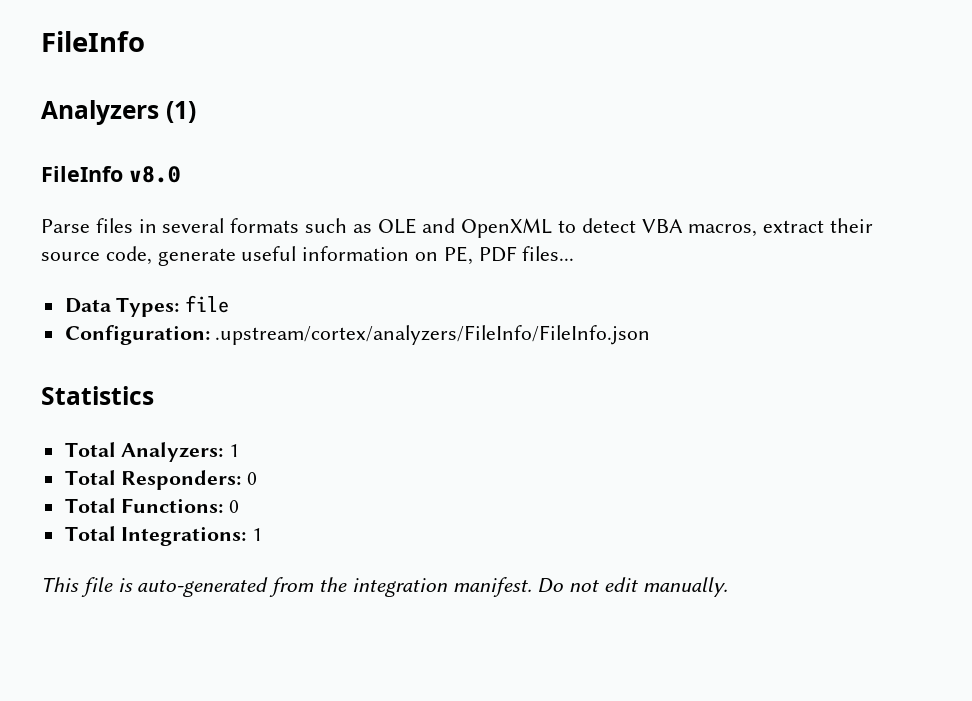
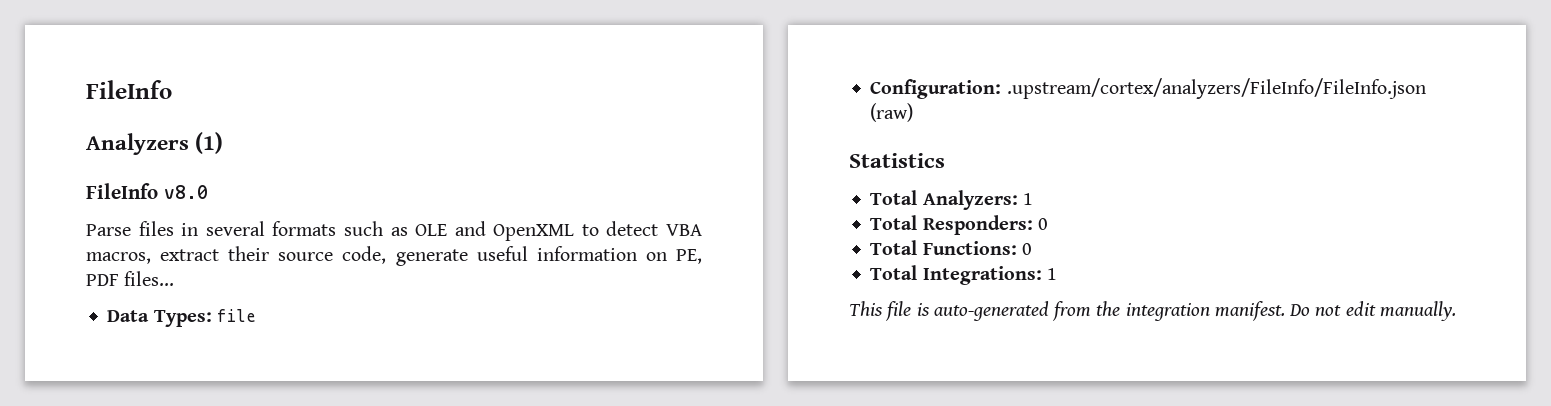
- Configuration: .upstream/cortex/analyzers/FileInfo/FileInfo.json
+ Configuration: .upstream/cortex/analyzers/FileInfo/FileInfo.json (raw)

